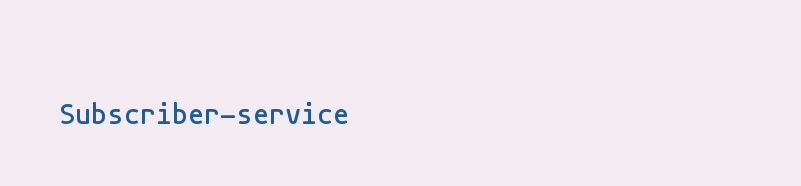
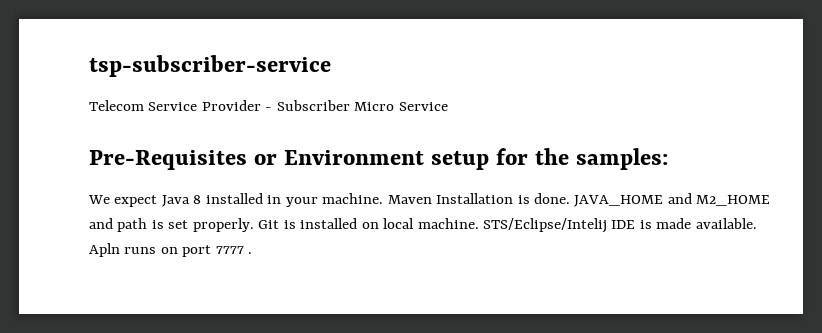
- Subscriber-service
+ tsp-subscriber-service
+ Telecom Service Provider - Subscriber Micro Service
+ Pre-Requisites or Environment setup for the samples:
+ We expect Java 8 installed in your machine. Maven Installation is done. JAVA_HOME and M2_HOME and path is set properly. Git is installed on local machine. STS/Eclipse/Intelij IDE is made available. Apln runs on port 7777 .

